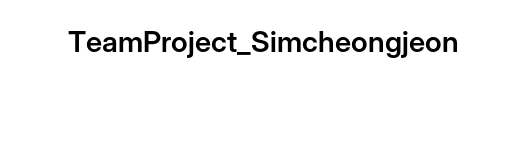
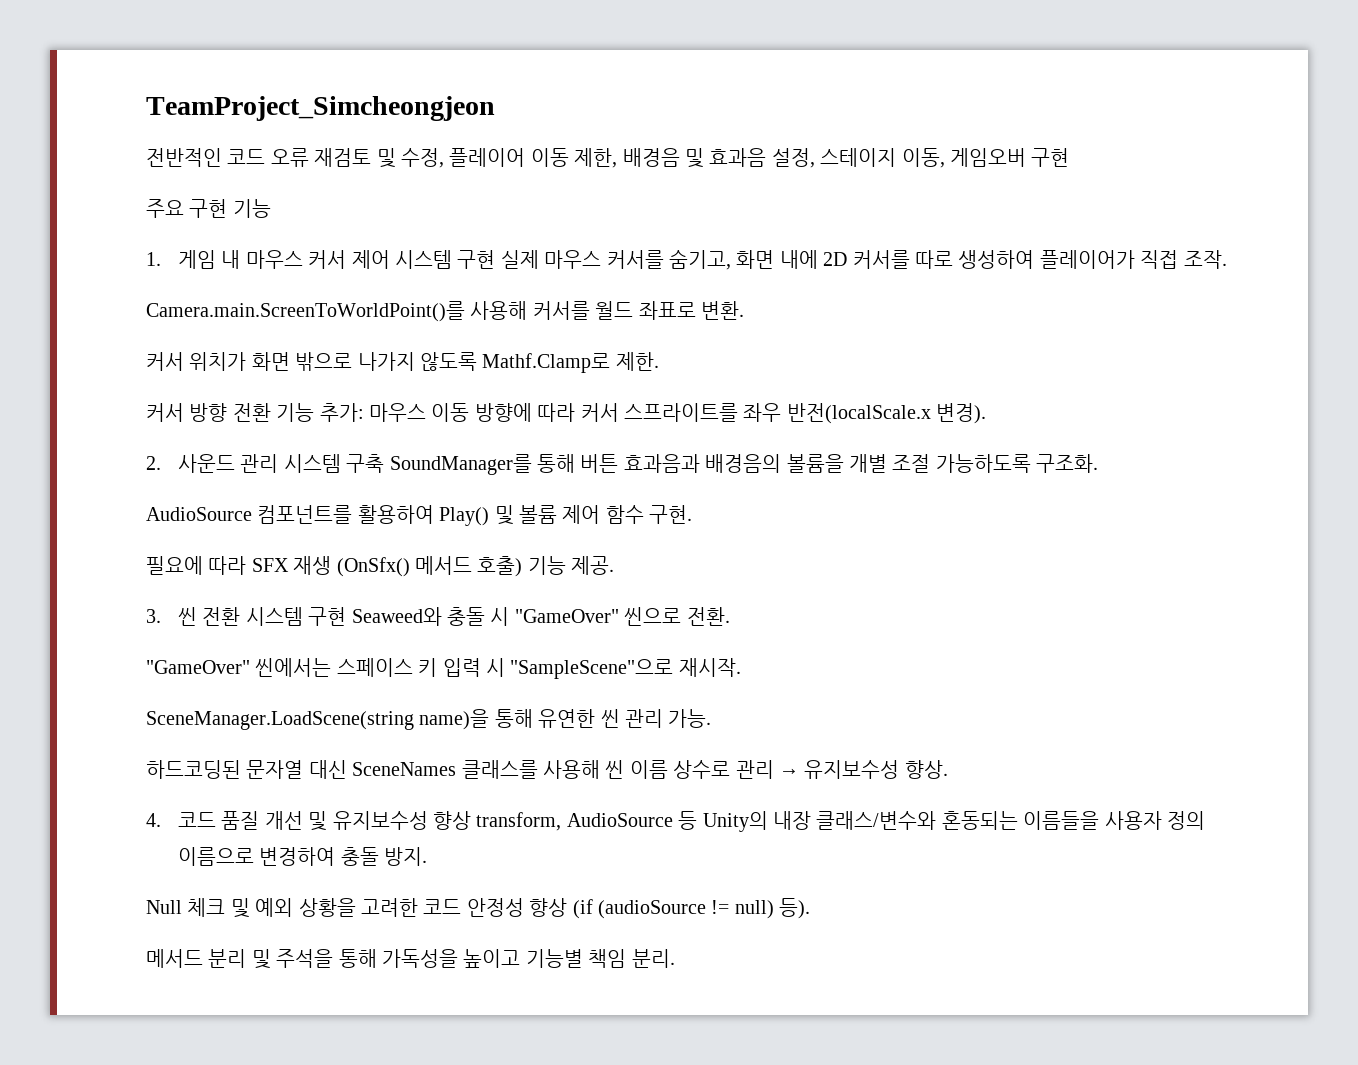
+ 전반적인 코드 오류 재검토 및 수정, 플레이어 이동 제한, 배경음 및 효과음 설정, 스테이지 이동, 게임오버 구현
+ 주요 구현 기능
+ 1. 게임 내 마우스 커서 제어 시스템 구현 실제 마우스 커서를 숨기고, 화면 내에 2D 커서를 따로 생성하여 플레이어가 직접 조작.
+ Camera.main.ScreenToWorldPoint()를 사용해 커서를 월드 좌표로 변환.
+ 커서 위치가 화면 밖으로 나가지 않도록 Mathf.Clamp로 제한.
+ 커서 방향 전환 기능 추가: 마우스 이동 방향에 따라 커서 스프라이트를 좌우 반전(localScale.x 변경).
+ 2. 사운드 관리 시스템 구축 SoundManager를 통해 버튼 효과음과 배경음의 볼륨을 개별 조절 가능하도록 구조화.
+ AudioSource 컴포넌트를 활용하여 Play() 및 볼륨 제어 함수 구현.
+ 필요에 따라 SFX 재생 (OnSfx() 메서드 호출) 기능 제공.
+ 3. 씬 전환 시스템 구현 Seaweed와 충돌 시 "GameOver" 씬으로 전환.
+ "GameOver" 씬에서는 스페이스 키 입력 시 "SampleScene"으로 재시작.
+ SceneManager.LoadScene(string name)을 통해 유연한 씬 관리 가능.
+ 하드코딩된 문자열 대신 SceneNames 클래스를 사용해 씬 이름 상수로 관리 → 유지보수성 향상.
+ 4. 코드 품질 개선 및 유지보수성 향상 transform, AudioSource 등 Unity의 내장 클래스/변수와 혼동되는 이름들을 사용자 정의 이름으로 변경하여 충돌 방지.
+ Null 체크 및 예외 상황을 고려한 코드 안정성 향상 (if (audioSource != null) 등).
+ 메서드 분리 및 주석을 통해 가독성을 높이고 기능별 책임 분리.

